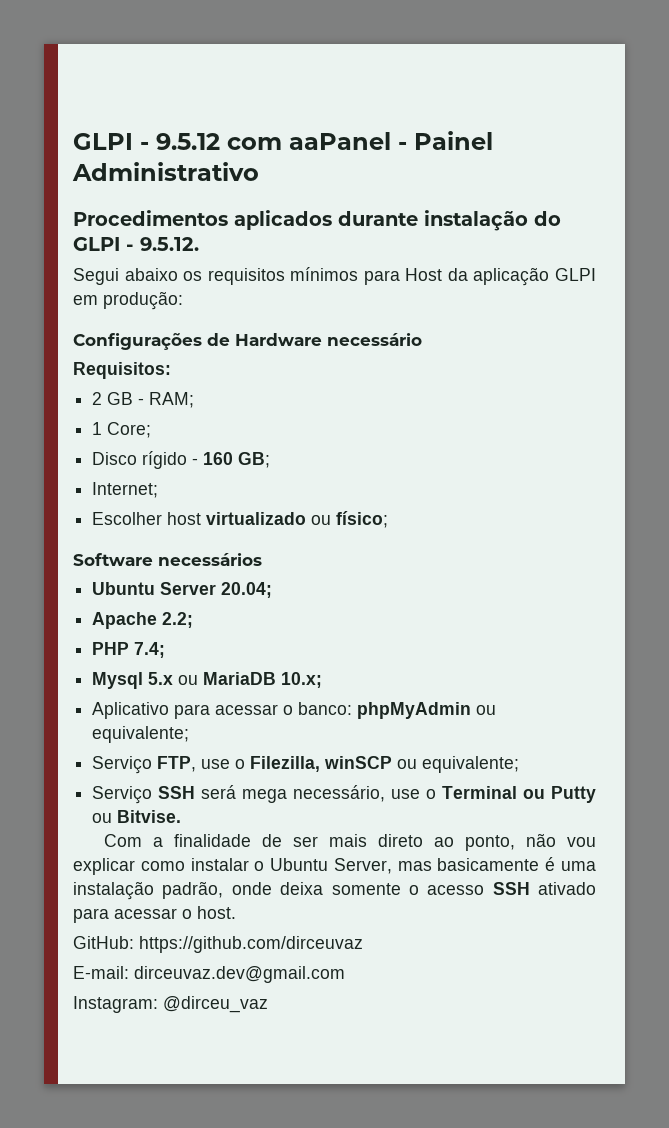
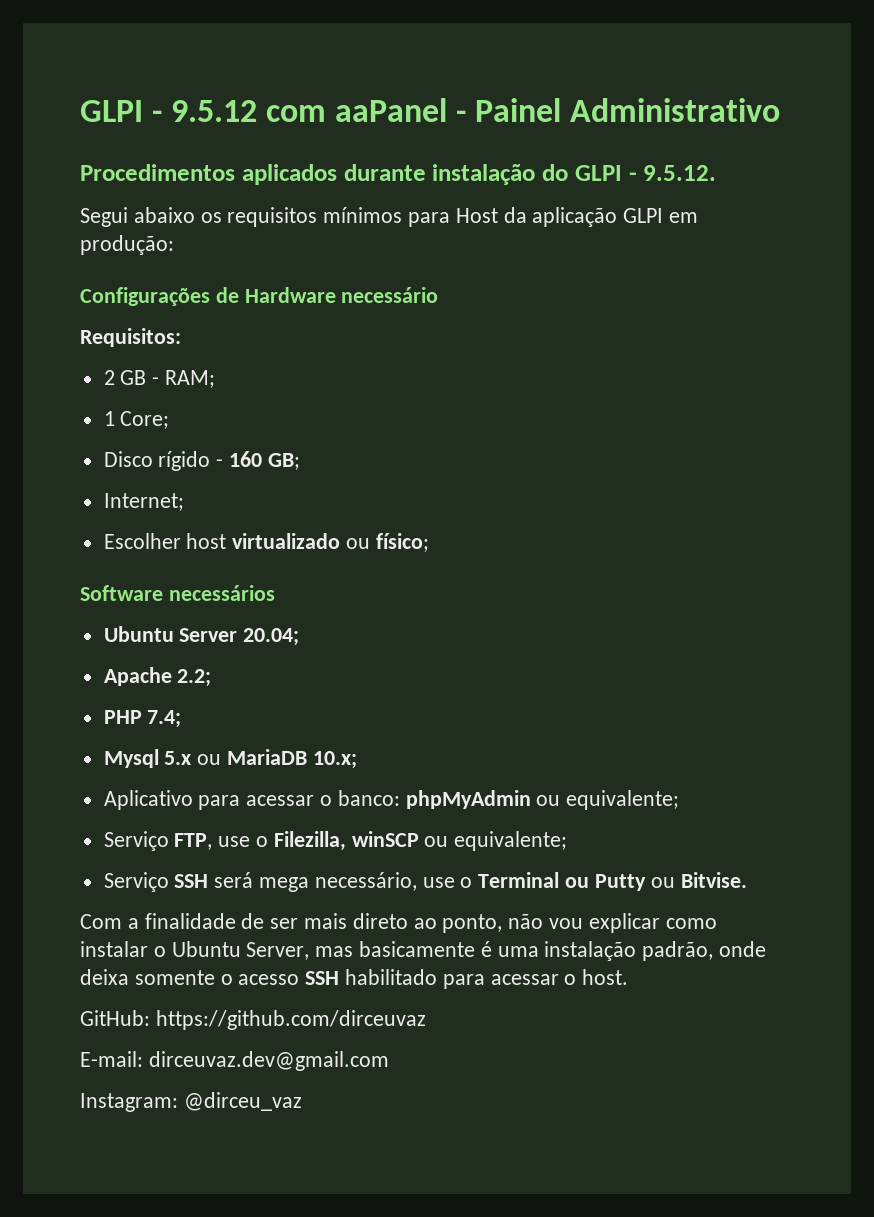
- Com a finalidade de ser mais direto ao ponto, não vou explicar como instalar o Ubuntu Server, mas basicamente é uma instalação padrão, onde deixa somente o acesso SSH ativado para acessar o host.
+ Com a finalidade de ser mais direto ao ponto, não vou explicar como instalar o Ubuntu Server, mas basicamente é uma instalação padrão, onde deixa somente o acesso SSH habilitado para acessar o host.

